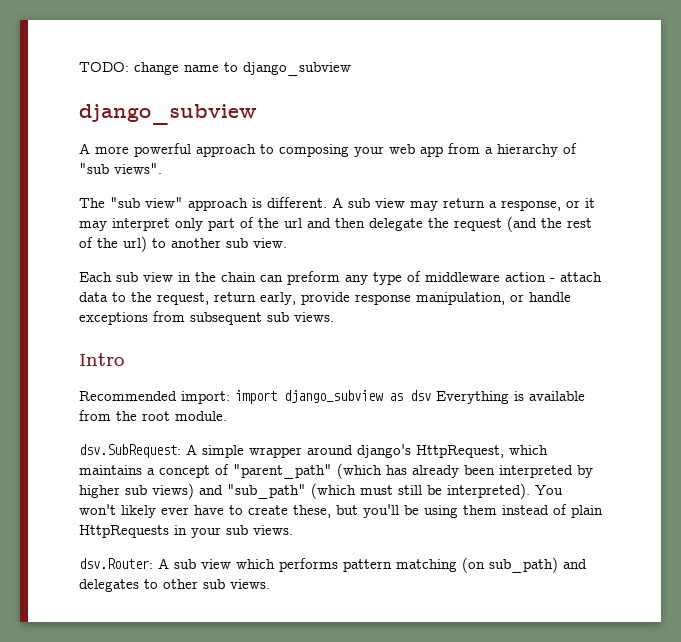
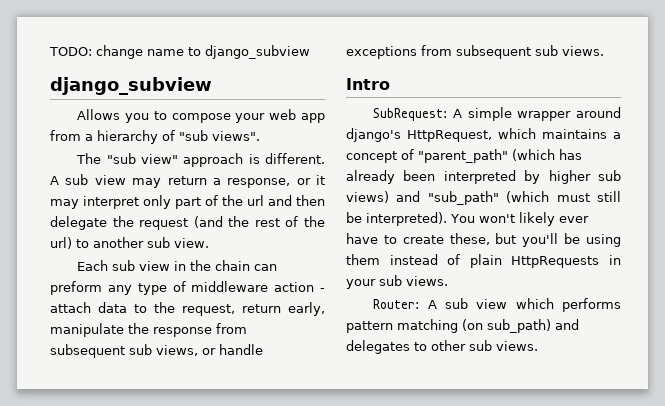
- A more powerful approach to composing your web app from a hierarchy of "sub views".
+ Allows you to compose your web app from a hierarchy of "sub views".
- Each sub view in the chain can preform any type of middleware action - attach data to the request, return early, provide response manipulation, or handle exceptions from subsequent sub views.
+ Each sub view in the chain can preform any type of middleware action - attach data to the request, return early, manipulate the response from subsequent sub views, or handle exceptions from subsequent sub views.
- Recommended import: import django_subview as dsv Everything is available from the root module.
- dsv.SubRequest: A simple wrapper around django's HttpRequest, which maintains a concept of "parent_path" (which has already been interpreted by higher sub views) and "sub_path" (which must still be interpreted).
+ SubRequest: A simple wrapper around django's HttpRequest, which maintains a concept of "parent_path" (which has already been interpreted by higher sub views) and "sub_path" (which must still be interpreted).
- dsv.Router: A sub view which performs pattern matching (on sub_path) and delegates to other sub views.
+ Router: A sub view which performs pattern matching (on sub_path) and delegates to other sub views.

